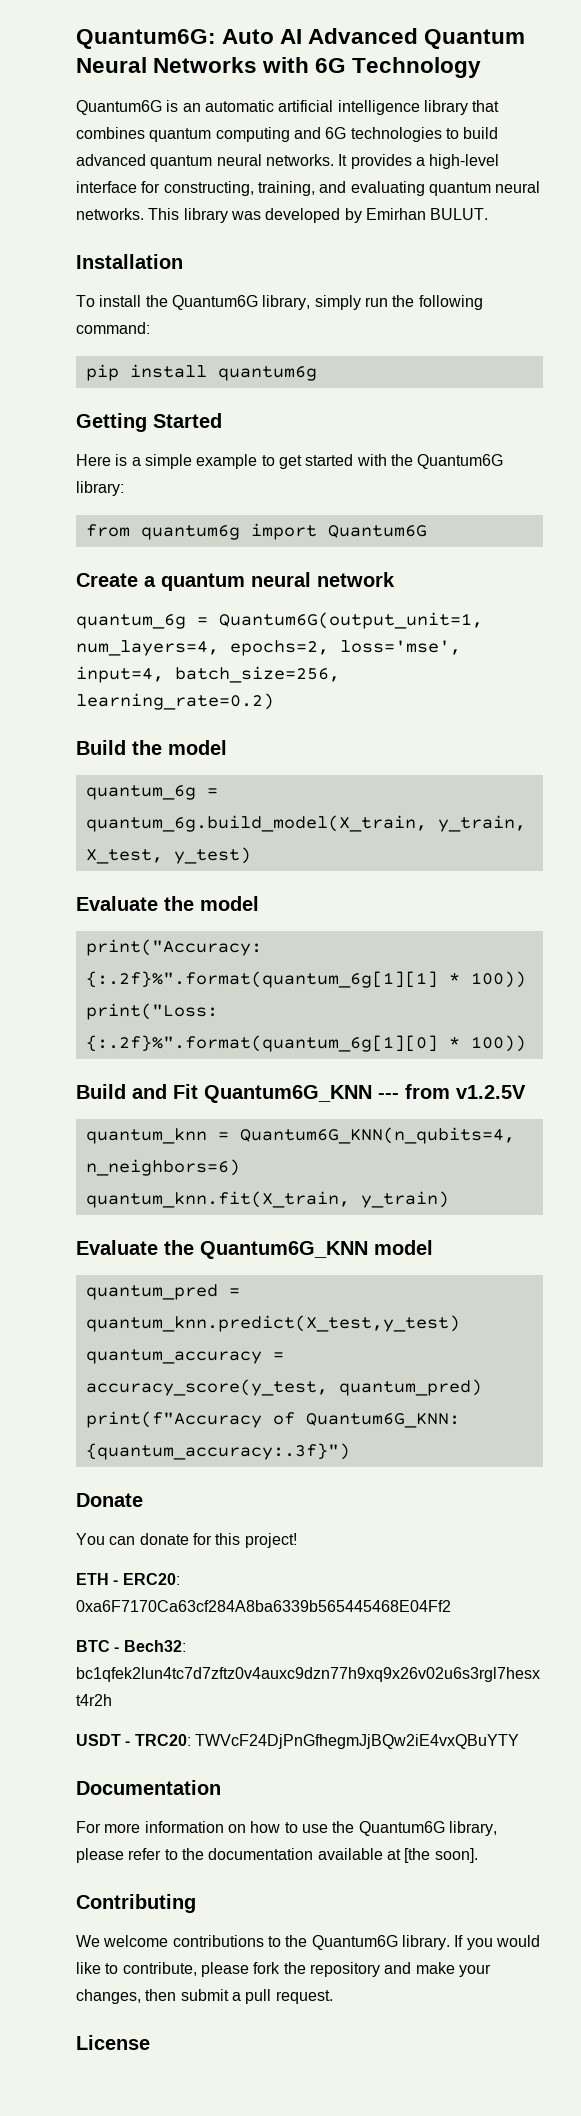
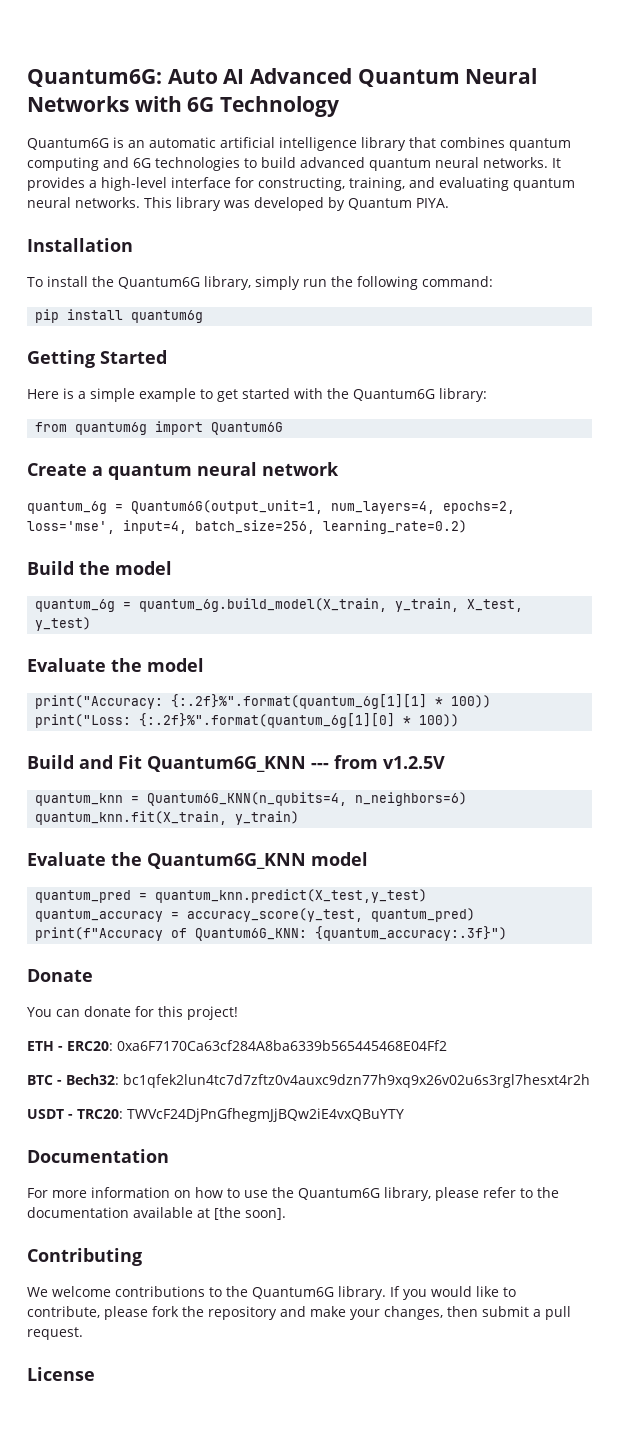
- This library was developed by Emirhan BULUT.
+ This library was developed by Quantum PIYA.

